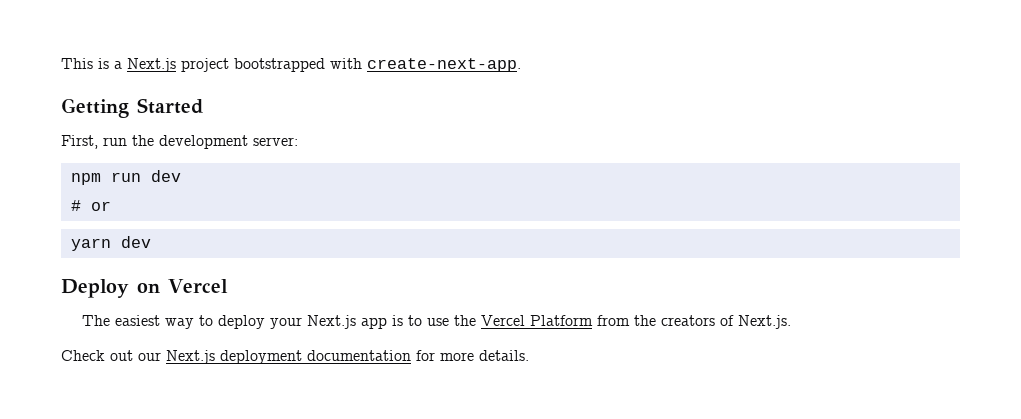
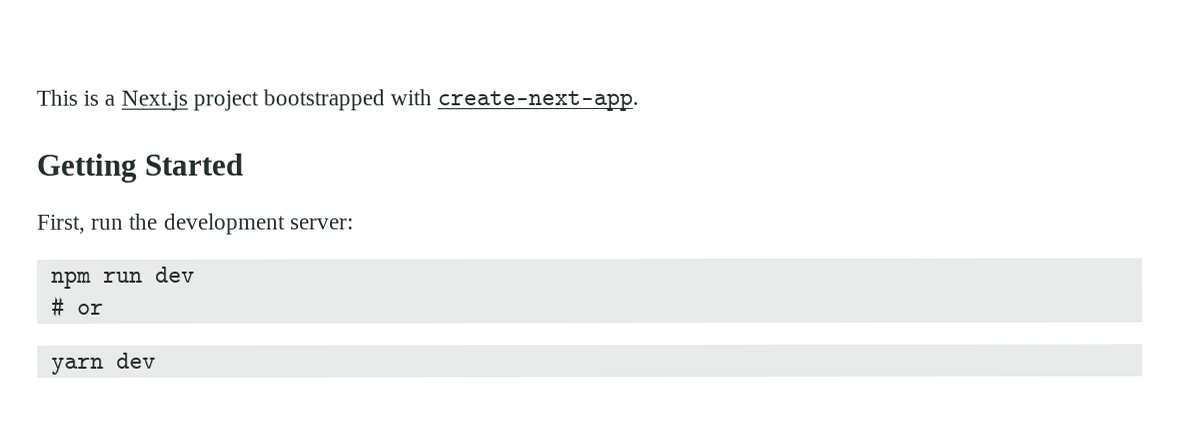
- Deploy on Vercel
- The easiest way to deploy your Next.js app is to use the Vercel Platform from the creators of Next.js.
- Check out our Next.js deployment documentation for more details.

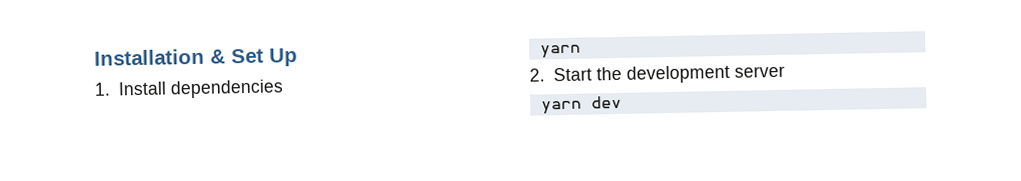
- This is a Next.js project bootstrapped with create-next-app.
- Getting Started
- First, run the development server:
- npm run dev
- # or
+ Installation & Set Up
+ 1. Install dependencies
+ yarn
+ 2. Start the development server

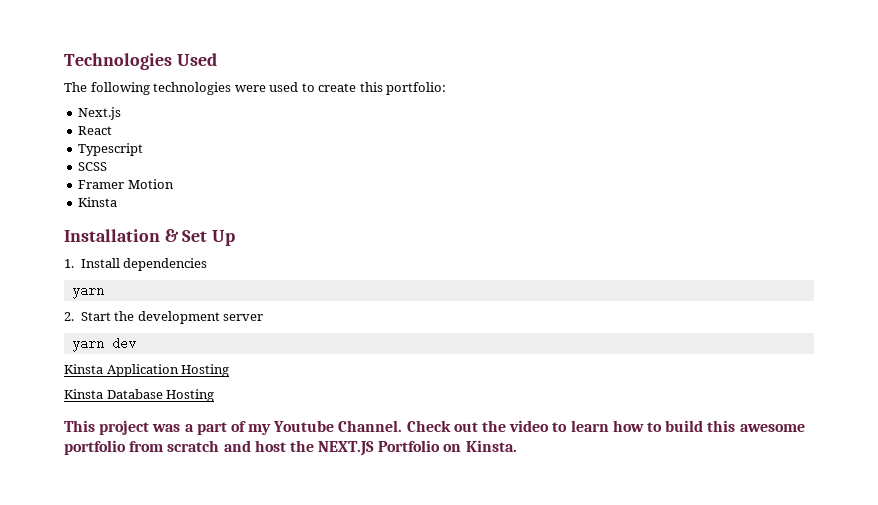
+ Technologies Used
+ The following technologies were used to create this portfolio:
+ Next.js
+ React
+ Typescript
+ SCSS
+ Framer Motion
+ Kinsta
+ Kinsta Application Hosting
+ Kinsta Database Hosting
+ This project was a part of my Youtube Channel. Check out the video to learn how to build this awesome portfolio from scratch and host the NEXT.JS Portfolio on Kinsta.

